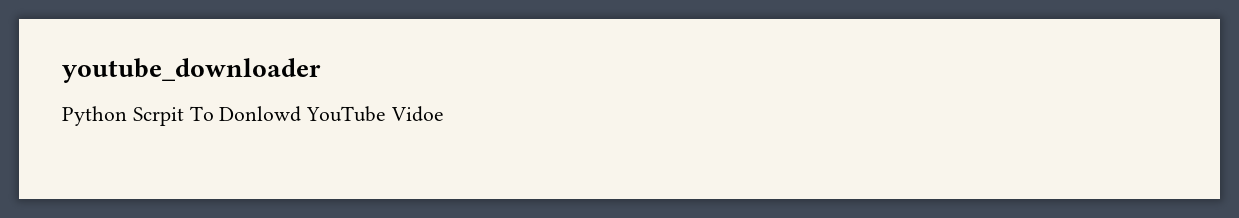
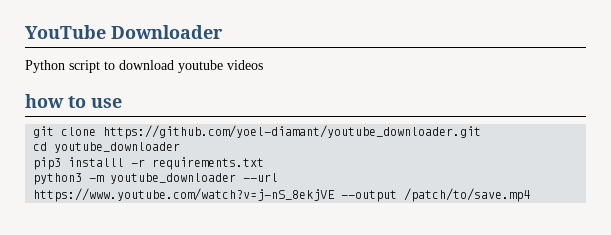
- youtube_downloader
- Python Scrpit To Donlowd YouTube Vidoe
+ YouTube Downloader
+ Python script to download youtube videos
+ how to use
+ git clone https://github.com/yoel-diamant/youtube_downloader.git
+ cd youtube_downloader
+ pip3 installl -r requirements.txt
+ python3 -m youtube_downloader --url https://www.youtube.com/watch?v=j-nS_8ekjVE --output /patch/to/save.mp4

